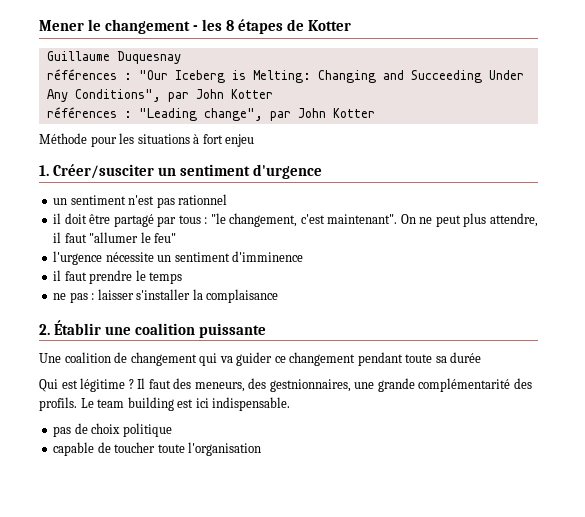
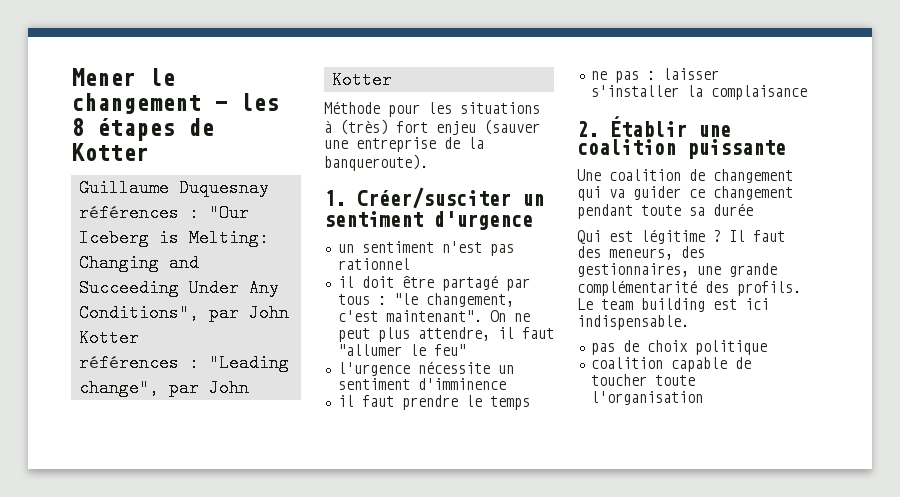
- Méthode pour les situations à fort enjeu
+ Méthode pour les situations à (très) fort enjeu (sauver une entreprise de la banqueroute).
- Il faut des meneurs, des gestnionnaires, une grande complémentarité des profils.
+ Il faut des meneurs, des gestionnaires, une grande complémentarité des profils.
- capable de toucher toute l'organisation
+ coalition capable de toucher toute l'organisation

